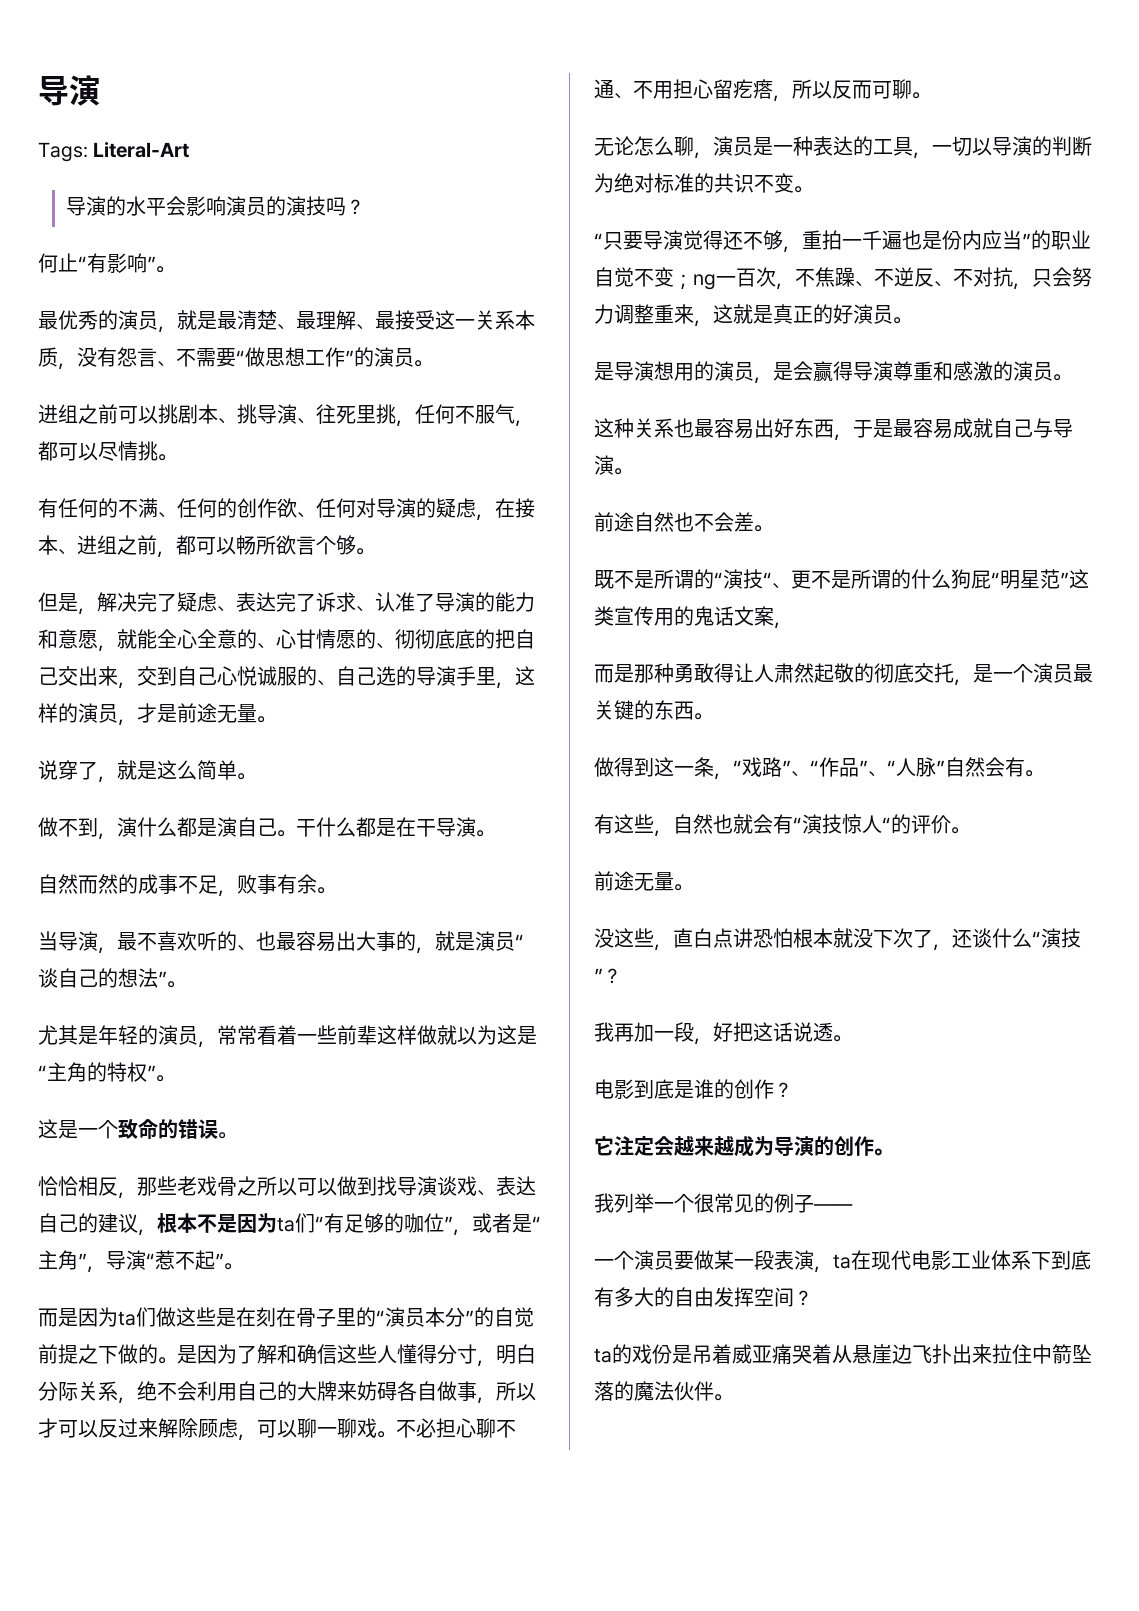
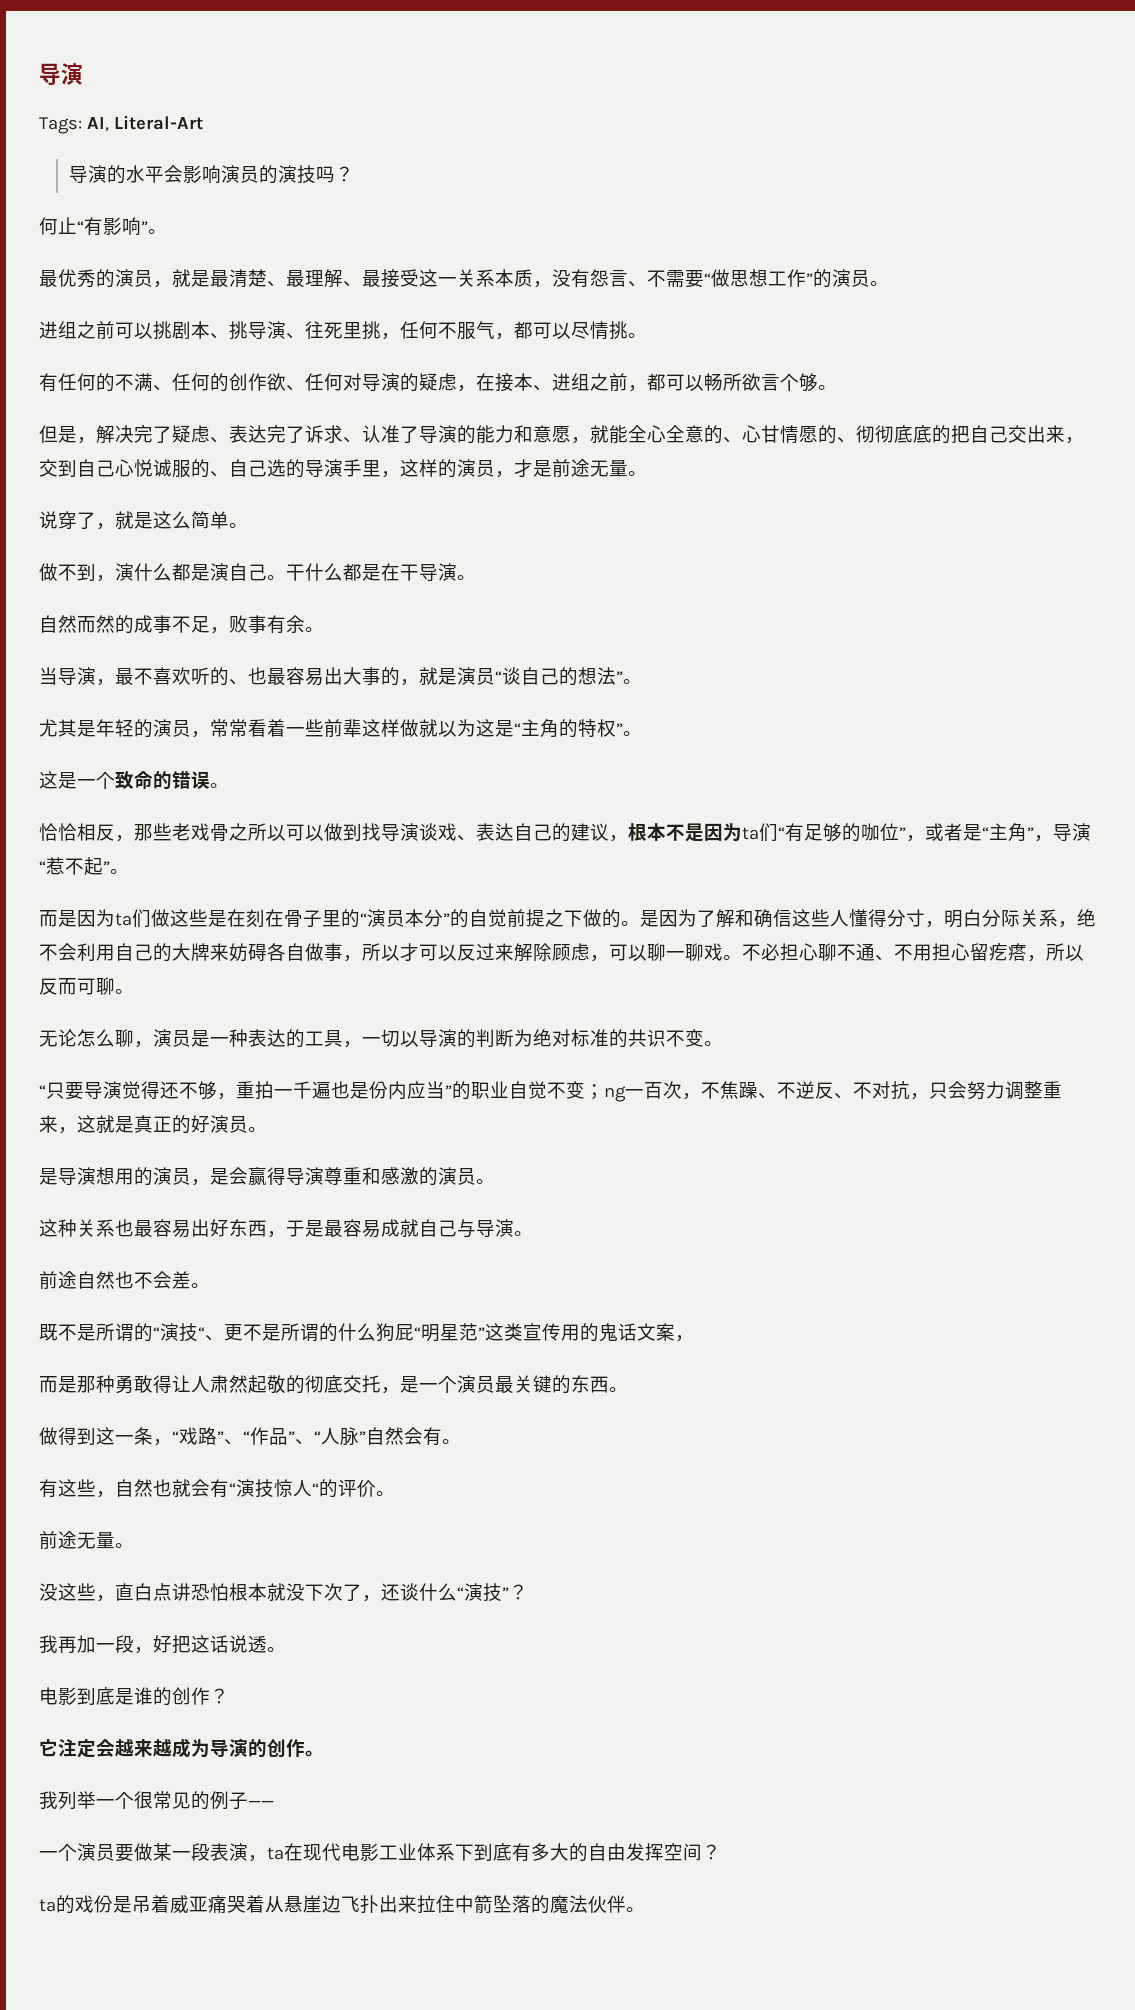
- Tags: Literal-Art
+ Tags: AI, Literal-Art

